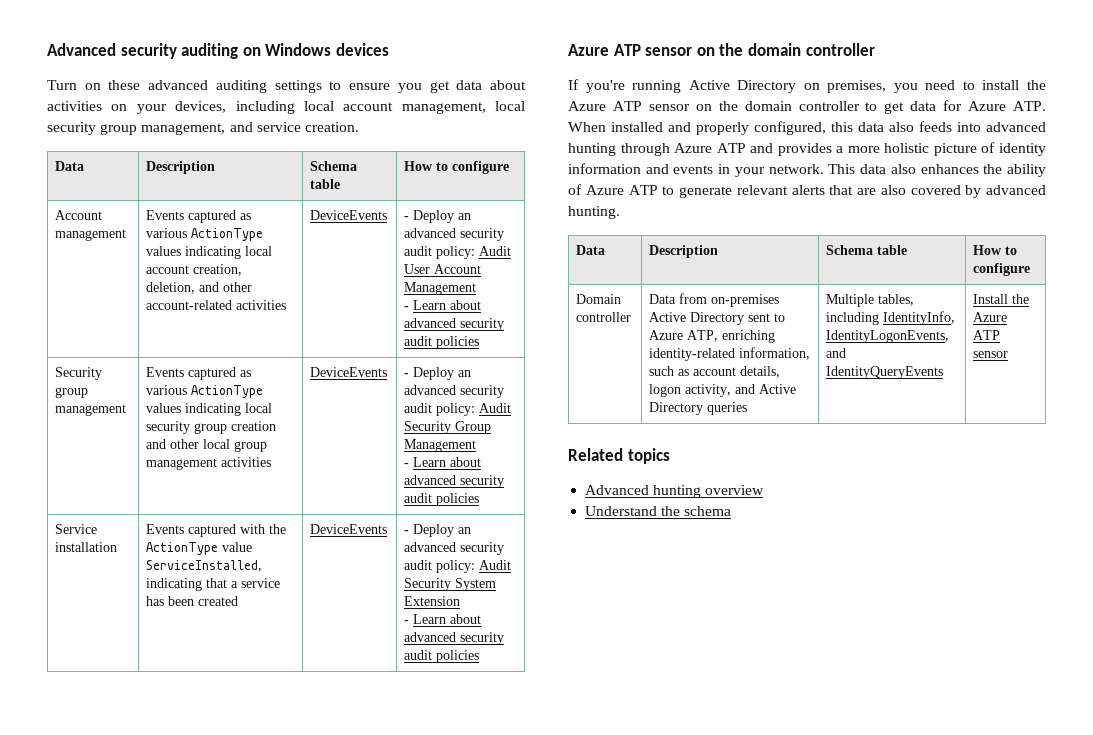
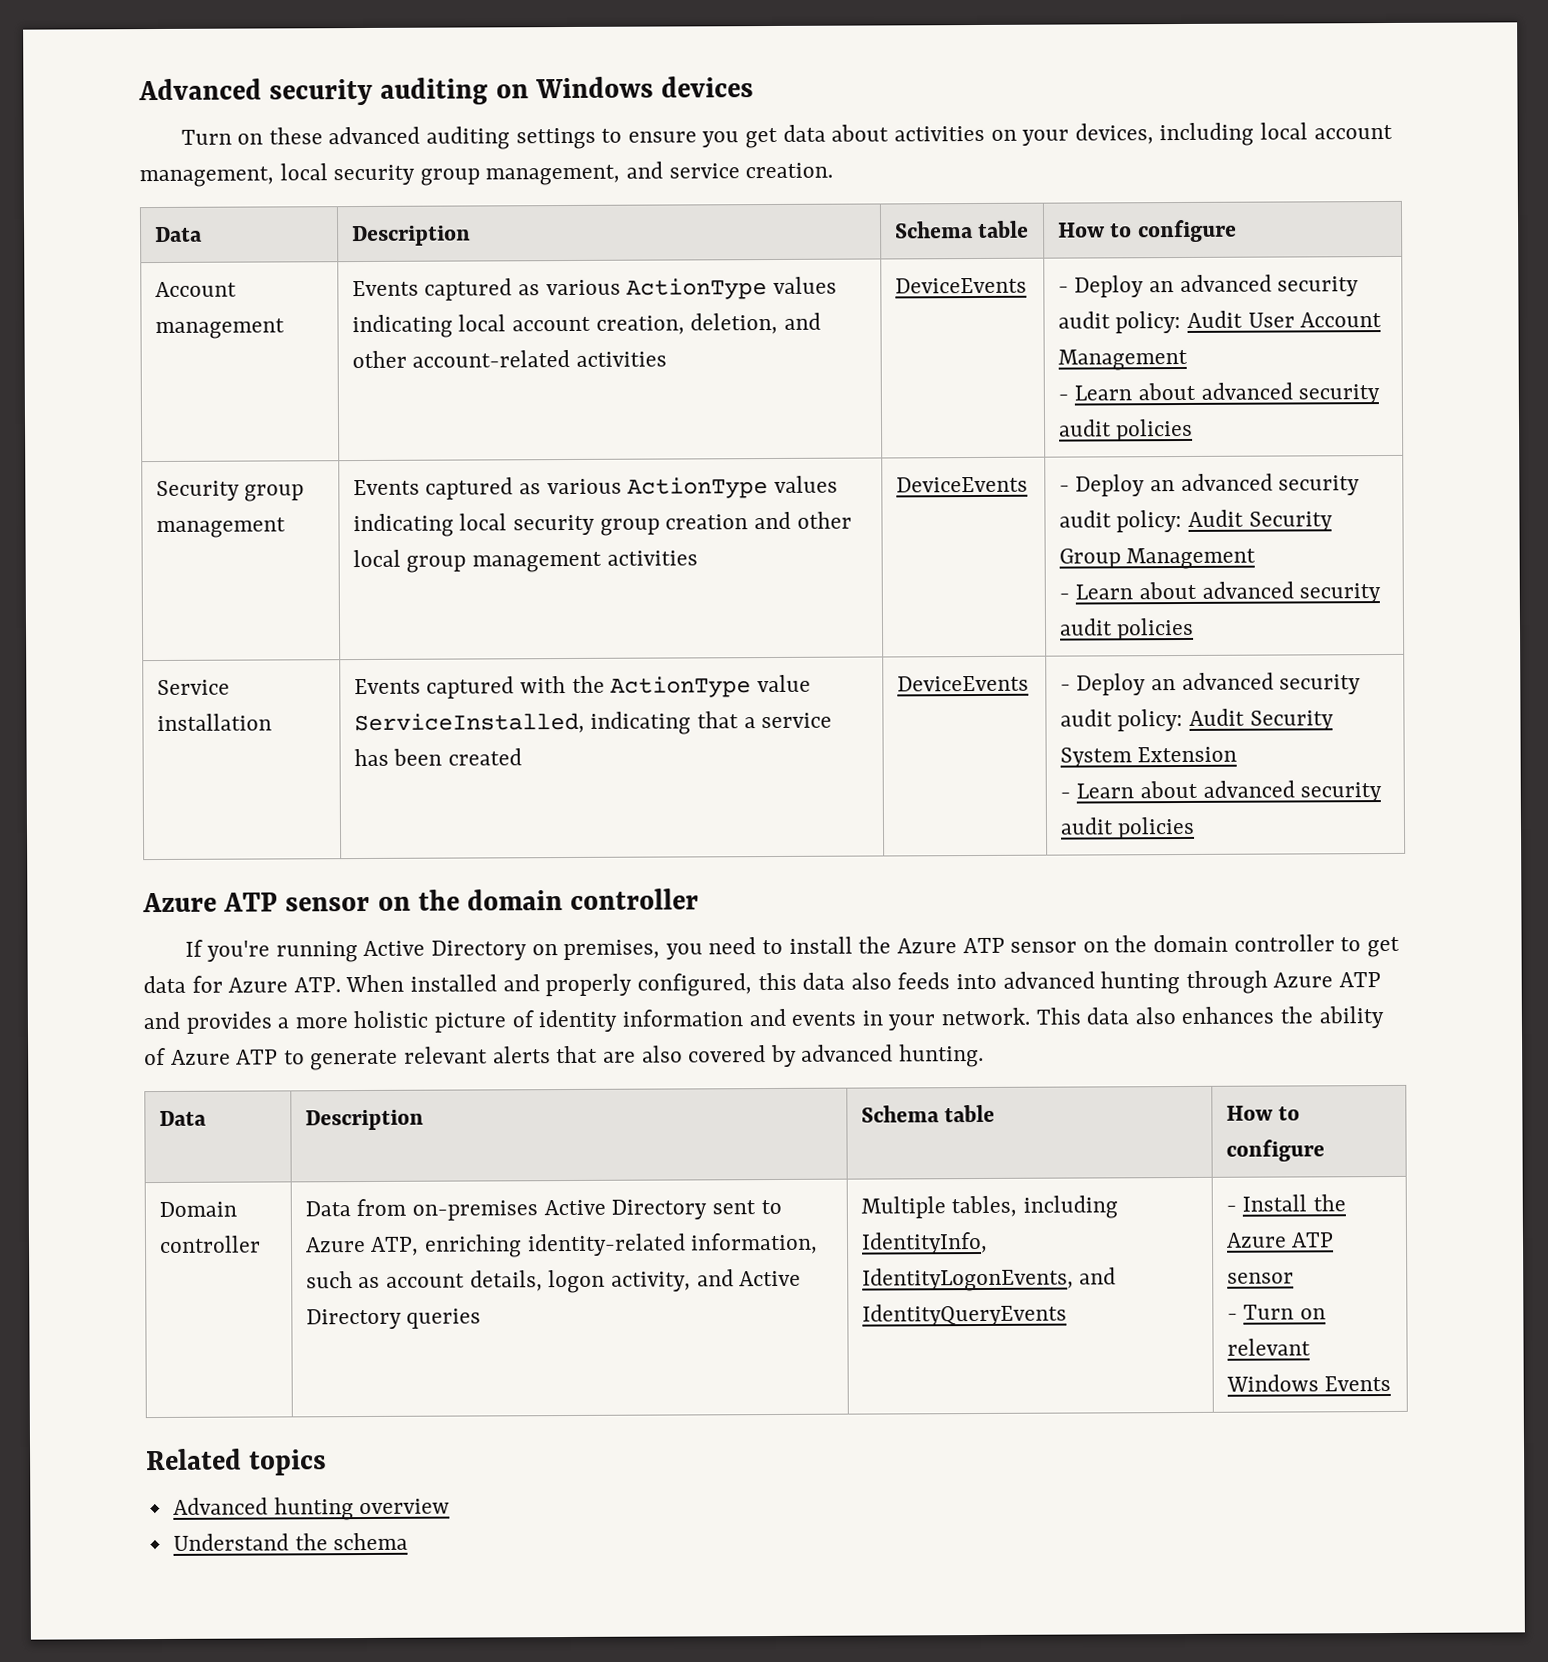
- Install the Azure ATP sensor
+ - Install the Azure ATP sensor
+ - Turn on relevant Windows Events

